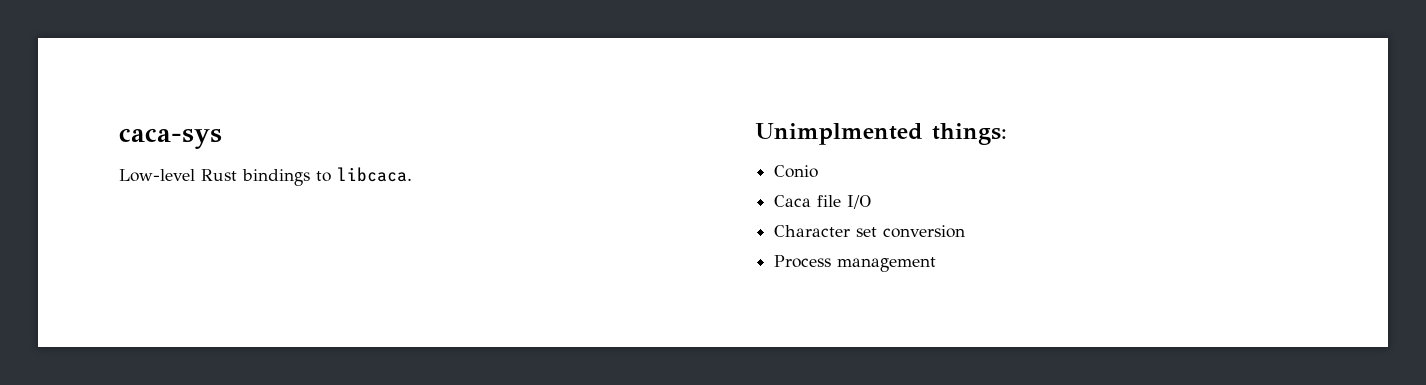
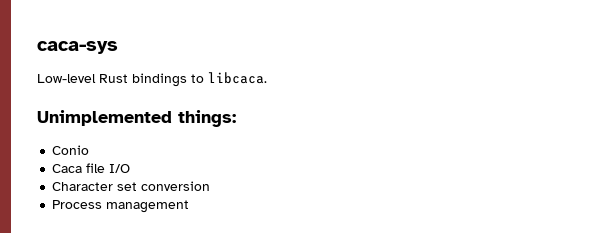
- Unimplmented things:
+ Unimplemented things:

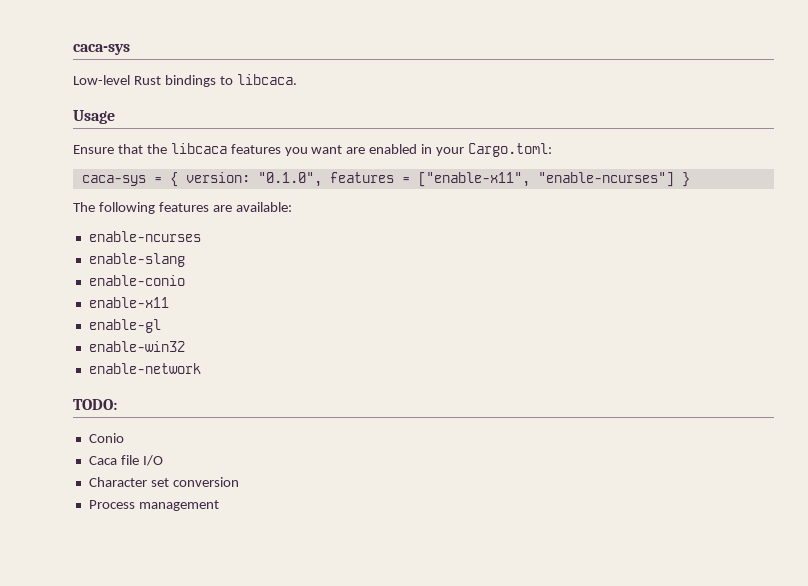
- Unimplemented things:
+ Usage
+ Ensure that the libcaca features you want are enabled in your Cargo.toml:
+ caca-sys = { version: "0.1.0", features = ["enable-x11", "enable-ncurses"] }
+ The following features are available:
+ enable-ncurses
+ enable-slang
+ enable-conio
+ enable-x11
+ enable-gl
+ enable-win32
+ enable-network
+ TODO:

